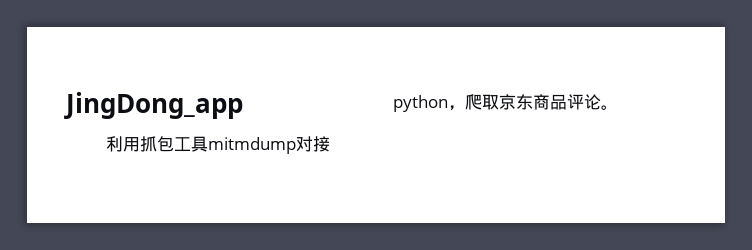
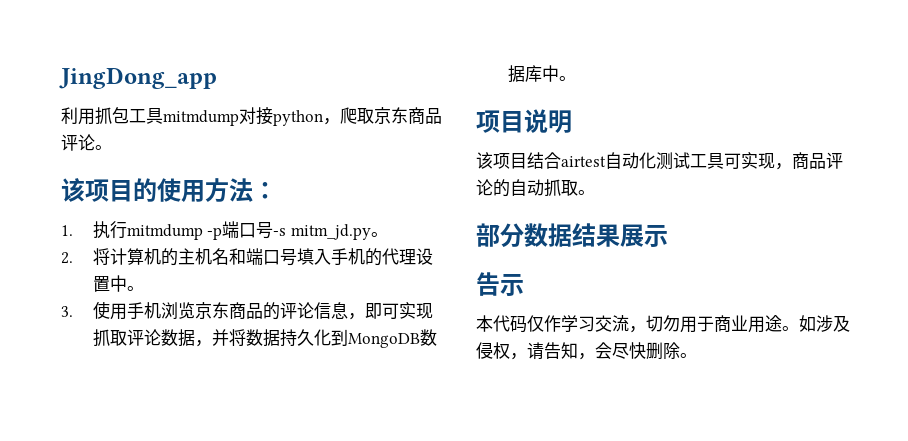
+ 该项目的使用方法：
+ 1.执行mitmdump -p端口号-s mitm_jd.py。
+ 2.将计算机的主机名和端口号填入手机的代理设置中。
+ 3.使用手机浏览京东商品的评论信息，即可实现抓取评论数据，并将数据持久化到MongoDB数据库中。
+ 项目说明
+ 该项目结合airtest自动化测试工具可实现，商品评论的自动抓取。
+ 部分数据结果展示
+ 告示
+ 本代码仅作学习交流，切勿用于商业用途。如涉及侵权，请告知，会尽快删除。

